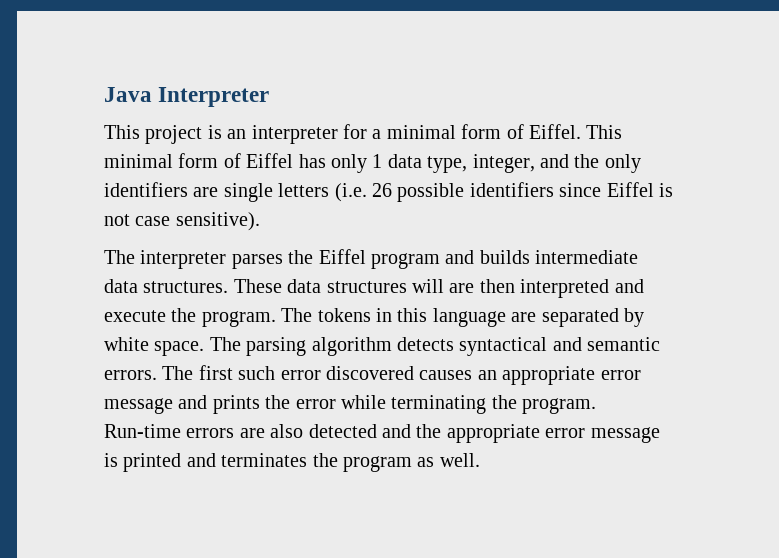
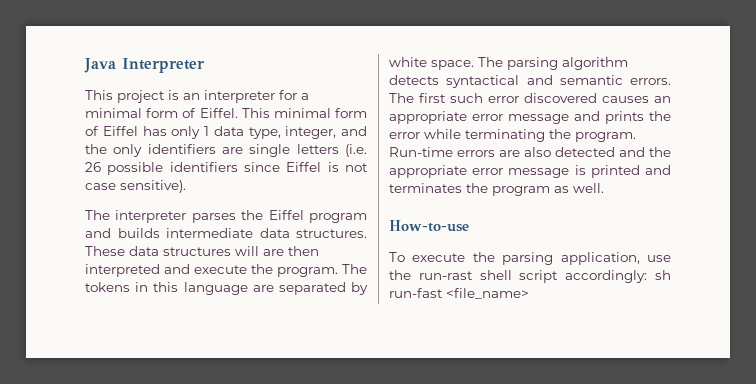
+ How-to-use
+ To execute the parsing application, use the run-rast shell script accordingly: sh run-fast <file_name>

